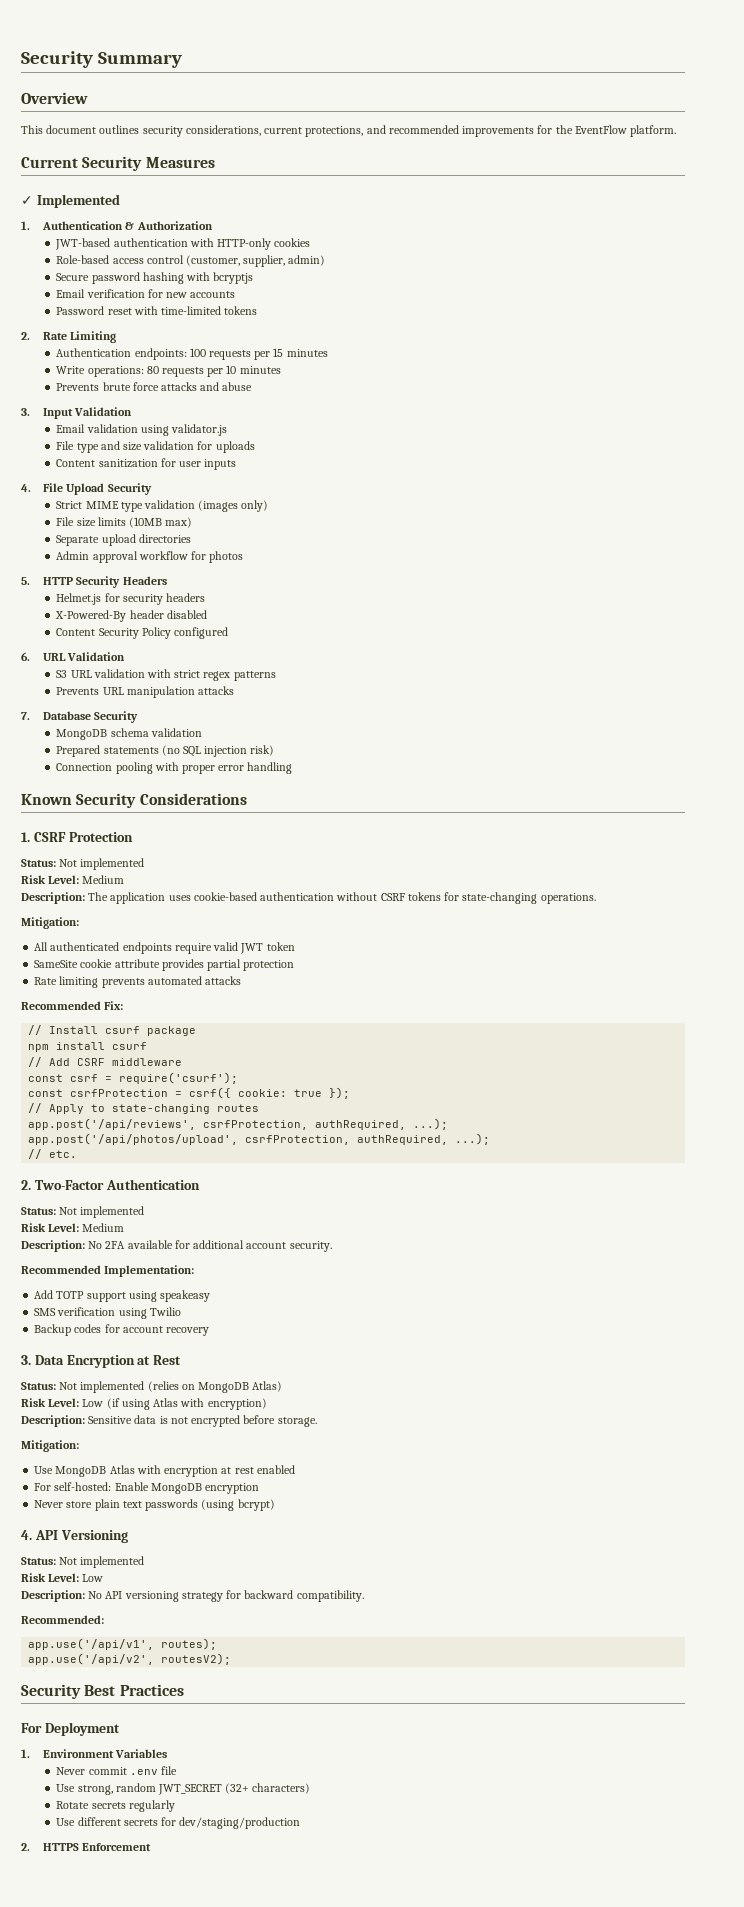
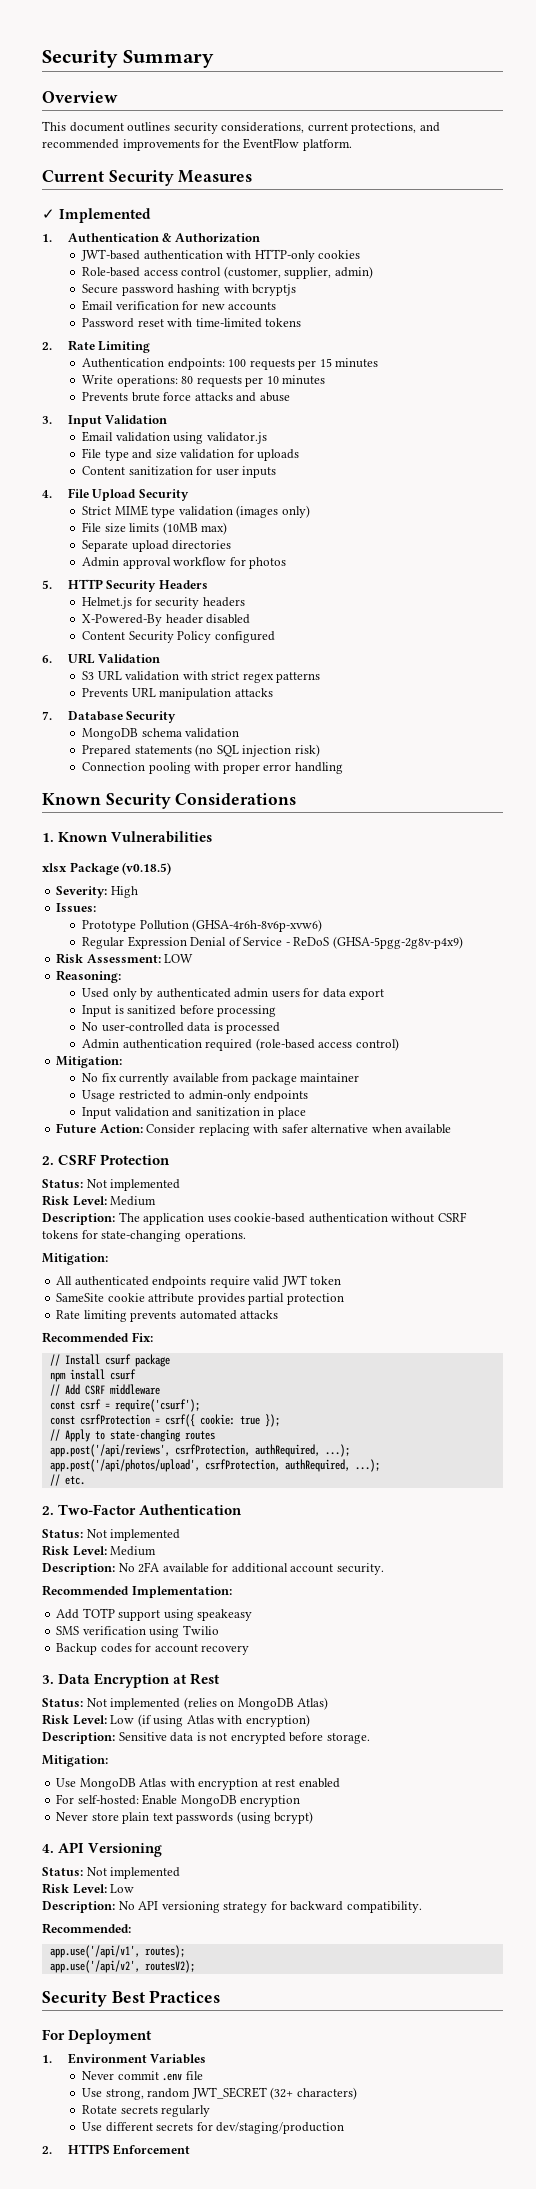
- 1. CSRF Protection
+ 1. Known Vulnerabilities
+ xlsx Package (v0.18.5)
+ Severity: High
+ Issues:
+ Prototype Pollution (GHSA-4r6h-8v6p-xvw6)
+ Regular Expression Denial of Service - ReDoS (GHSA-5pgg-2g8v-p4x9)
+ Risk Assessment: LOW
+ Reasoning:
+ Used only by authenticated admin users for data export
+ Input is sanitized before processing
+ No user-controlled data is processed
+ Admin authentication required (role-based access control)
+ Mitigation:
+ No fix currently available from package maintainer
+ Usage restricted to admin-only endpoints
+ Input validation and sanitization in place
+ Future Action: Consider replacing with safer alternative when available
+ 2. CSRF Protection

